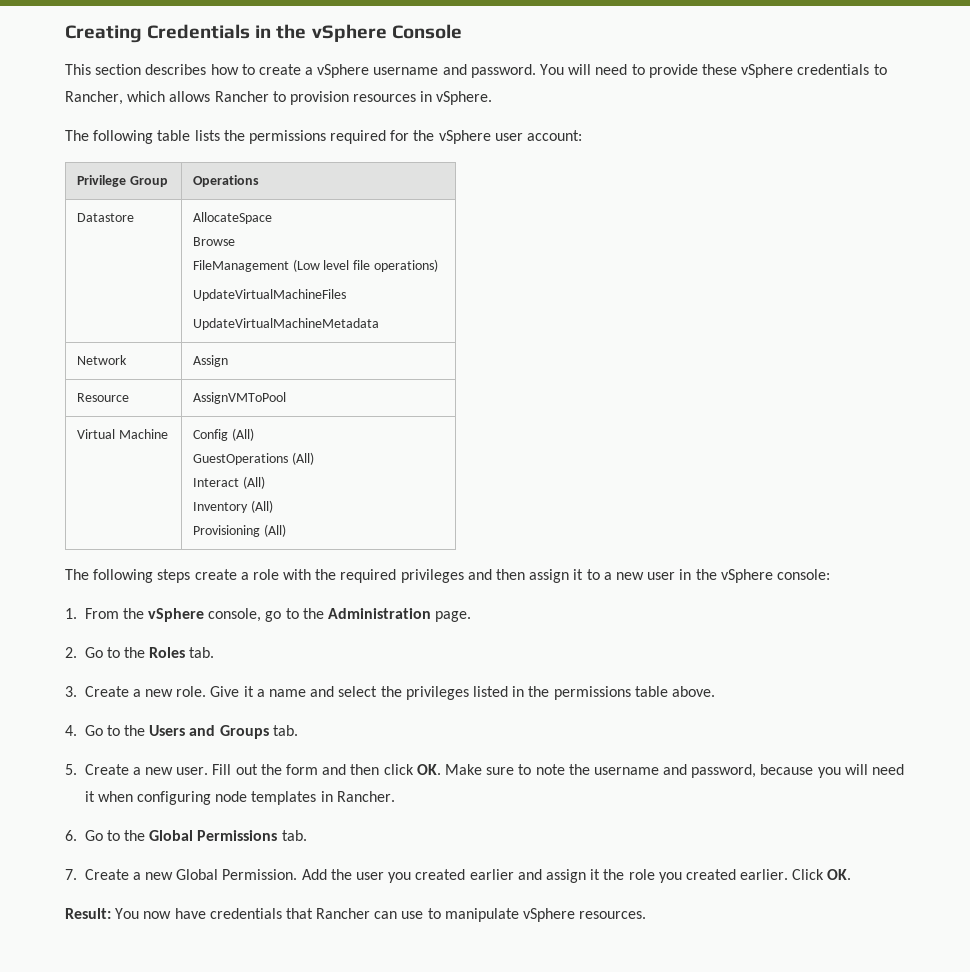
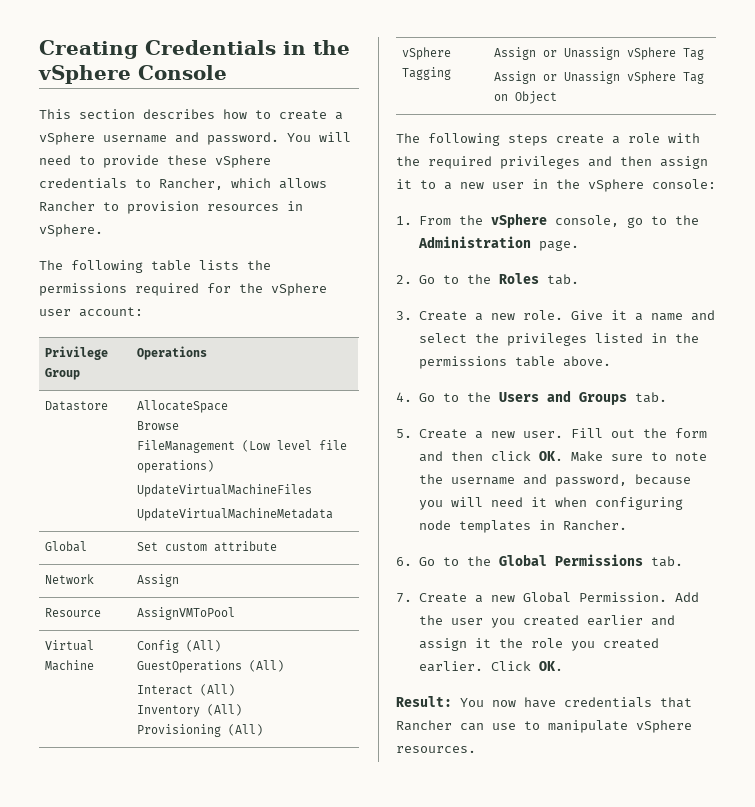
+ Global | Set custom attribute
+ vSphere Tagging | Assign or Unassign vSphere Tag
+ Assign or Unassign vSphere Tag on Object

